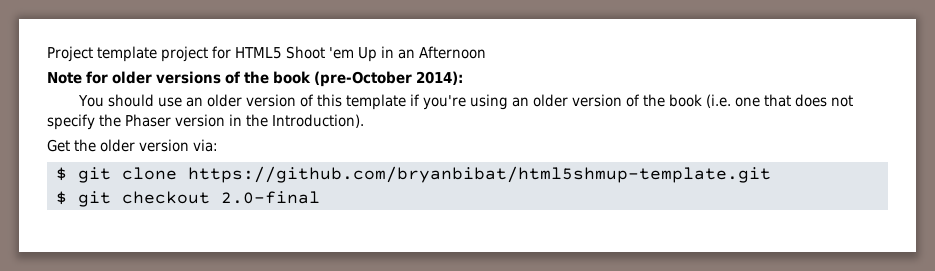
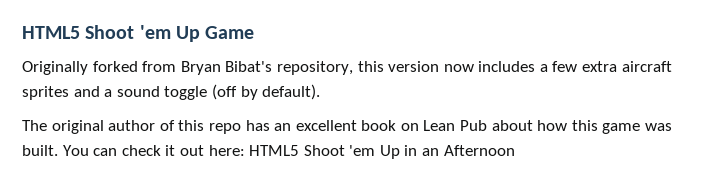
- Project template project for HTML5 Shoot 'em Up in an Afternoon
+ HTML5 Shoot 'em Up Game
+ Originally forked from Bryan Bibat's repository, this version now includes a few extra aircraft sprites and a sound toggle (off by default).
+ The original author of this repo has an excellent book on Lean Pub about how this game was built. You can check it out here: HTML5 Shoot 'em Up in an Afternoon
- Note for older versions of the book (pre-October 2014):
- You should use an older version of this template if you're using an older version of the book (i.e. one that does not specify the Phaser version in the Introduction).
- Get the older version via:
- $ git clone https://github.com/bryanbibat/html5shmup-template.git
- $ git checkout 2.0-final

